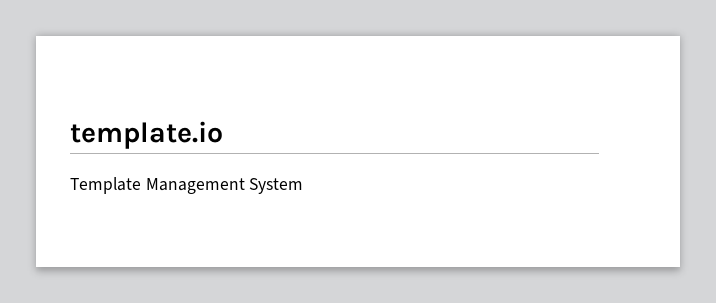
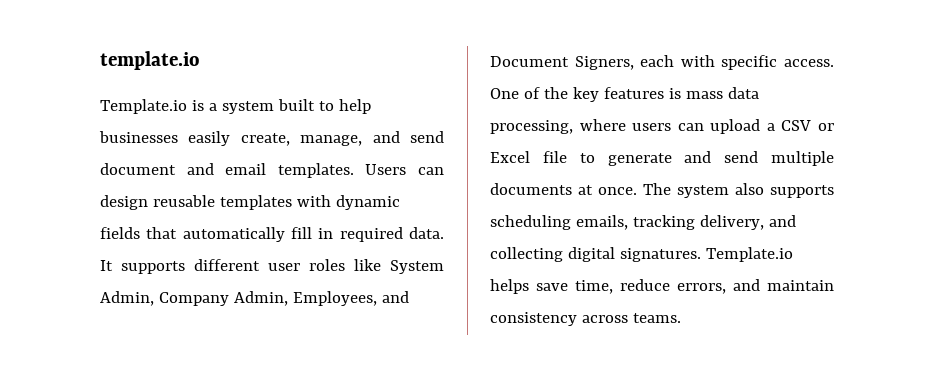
- Template Management System
+ Template.io is a system built to help businesses easily create, manage, and send document and email templates. Users can design reusable templates with dynamic fields that automatically fill in required data. It supports different user roles like System Admin, Company Admin, Employees, and Document Signers, each with specific access. One of the key features is mass data processing, where users can upload a CSV or Excel file to generate and send multiple documents at once. The system also supports scheduling emails, tracking delivery, and collecting digital signatures. Template.io helps save time, reduce errors, and maintain consistency across teams.

